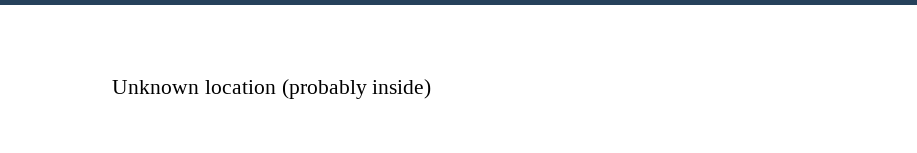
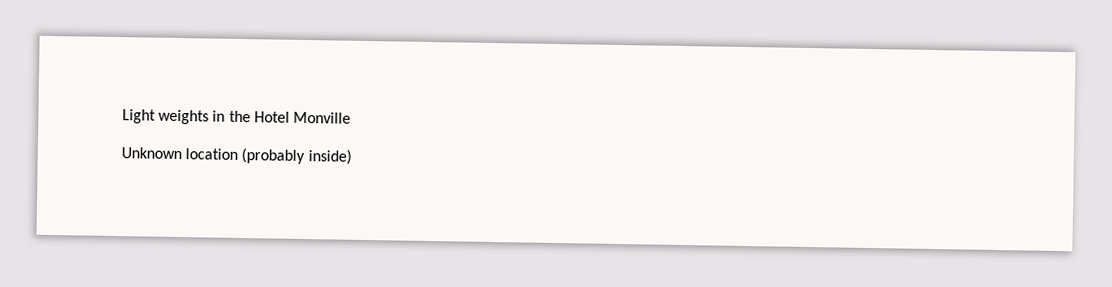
+ Light weights in the Hotel Monville

